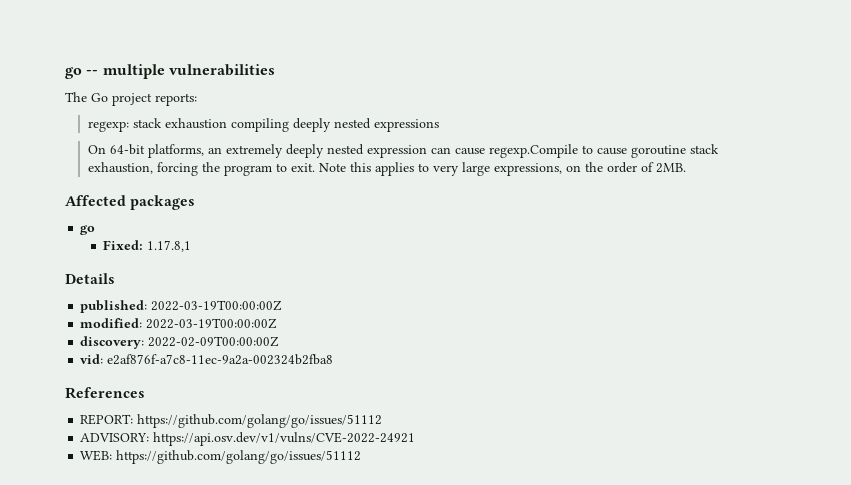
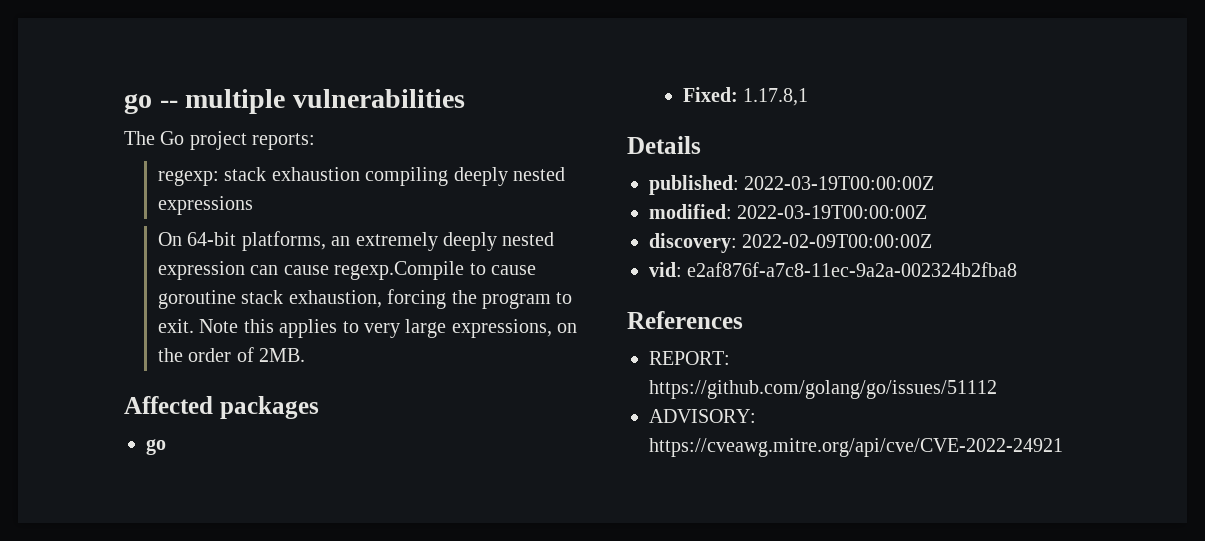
- ADVISORY: https://api.osv.dev/v1/vulns/CVE-2022-24921
- WEB: https://github.com/golang/go/issues/51112
+ ADVISORY: https://cveawg.mitre.org/api/cve/CVE-2022-24921

